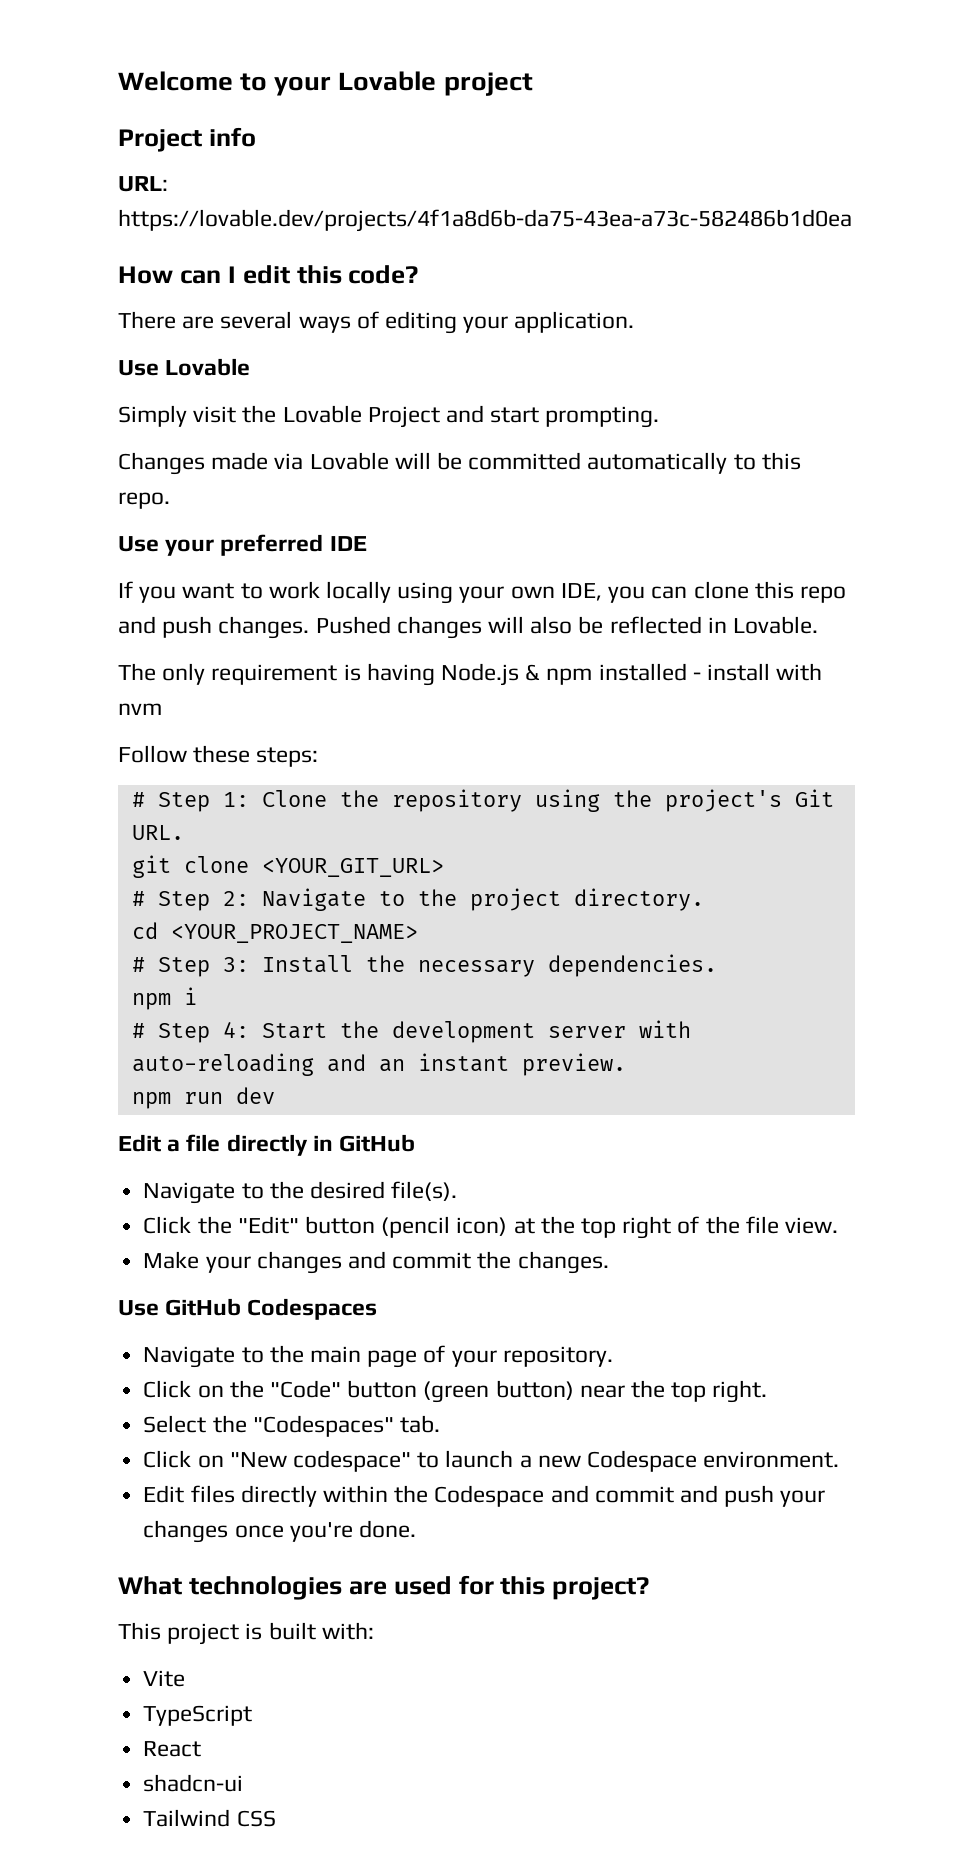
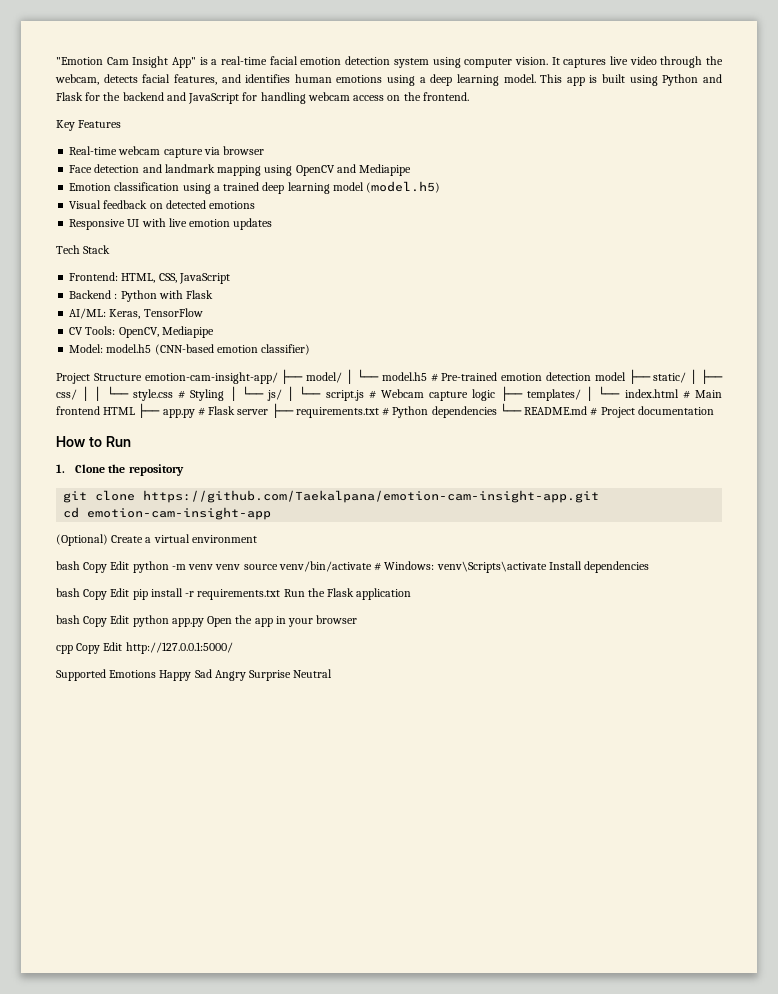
- Welcome to your Lovable project
- Project info
- URL: https://lovable.dev/projects/4f1a8d6b-da75-43ea-a73c-582486b1d0ea
- How can I edit this code?
- There are several ways of editing your application.
- Use Lovable
- Simply visit the Lovable Project and start prompting.
- Changes made via Lovable will be committed automatically to this repo.
- Use your preferred IDE
- If you want to work locally using your own IDE, you can clone this repo and push changes. Pushed changes will also be reflected in Lovable.
- The only requirement is having Node.js & npm installed - install with nvm
- Follow these steps:
- # Step 1: Clone the repository using the project's Git URL.
- git clone <YOUR_GIT_URL>
- # Step 2: Navigate to the project directory.
- cd <YOUR_PROJECT_NAME>
- # Step 3: Install the necessary dependencies.
- npm i
- # Step 4: Start the development server with auto-reloading and an instant preview.
- npm run dev
- Edit a file directly in GitHub
- Navigate to the desired file(s).
- Click the "Edit" button (pencil icon) at the top right of the file view.
- Make your changes and commit the changes.
- Use GitHub Codespaces
- Navigate to the main page of your repository.
- Click on the "Code" button (green button) near the top right.
- Select the "Codespaces" tab.
- Click on "New codespace" to launch a new Codespace environment.
- Edit files directly within the Codespace and commit and push your changes once you're done.
- What technologies are used for this project?
- This project is built with:
- Vite
- TypeScript
- React
- shadcn-ui
- Tailwind CSS
+ "Emotion Cam Insight App" is a real-time facial emotion detection system using computer vision. It captures live video through the webcam, detects facial features, and identifies human emotions using a deep learning model. This app is built using Python and Flask for the backend and JavaScript for handling webcam access on the frontend.
+ Key Features
+ Real-time webcam capture via browser
+ Face detection and landmark mapping using OpenCV and Mediapipe
+ Emotion classification using a trained deep learning model (model.h5)
+ Visual feedback on detected emotions
+ Responsive UI with live emotion updates
+ Tech Stack
+ Frontend: HTML, CSS, JavaScript
+ Backend : Python with Flask
+ AI/ML: Keras, TensorFlow
+ CV Tools: OpenCV, Mediapipe
+ Model: model.h5 (CNN-based emotion classifier)
+ Project Structure emotion-cam-insight-app/ ├── model/ │ └── model.h5 # Pre-trained emotion detection model ├── static/ │ ├── css/ │ │ └── style.css # Styling │ └── js/ │ └── script.js # Webcam capture logic ├── templates/ │ └── index.html # Main frontend HTML ├── app.py # Flask server ├── requirements.txt # Python dependencies └── README.md # Project documentation
+ How to Run
+ 1. Clone the repository
+ git clone https://github.com/Taekalpana/emotion-cam-insight-app.git
+ cd emotion-cam-insight-app
+ (Optional) Create a virtual environment
+ bash Copy Edit python -m venv venv source venv/bin/activate # Windows: venv\Scripts\activate Install dependencies
+ bash Copy Edit pip install -r requirements.txt Run the Flask application
+ bash Copy Edit python app.py Open the app in your browser
+ cpp Copy Edit http://127.0.0.1:5000/
+ Supported Emotions Happy Sad Angry Surprise Neutral

